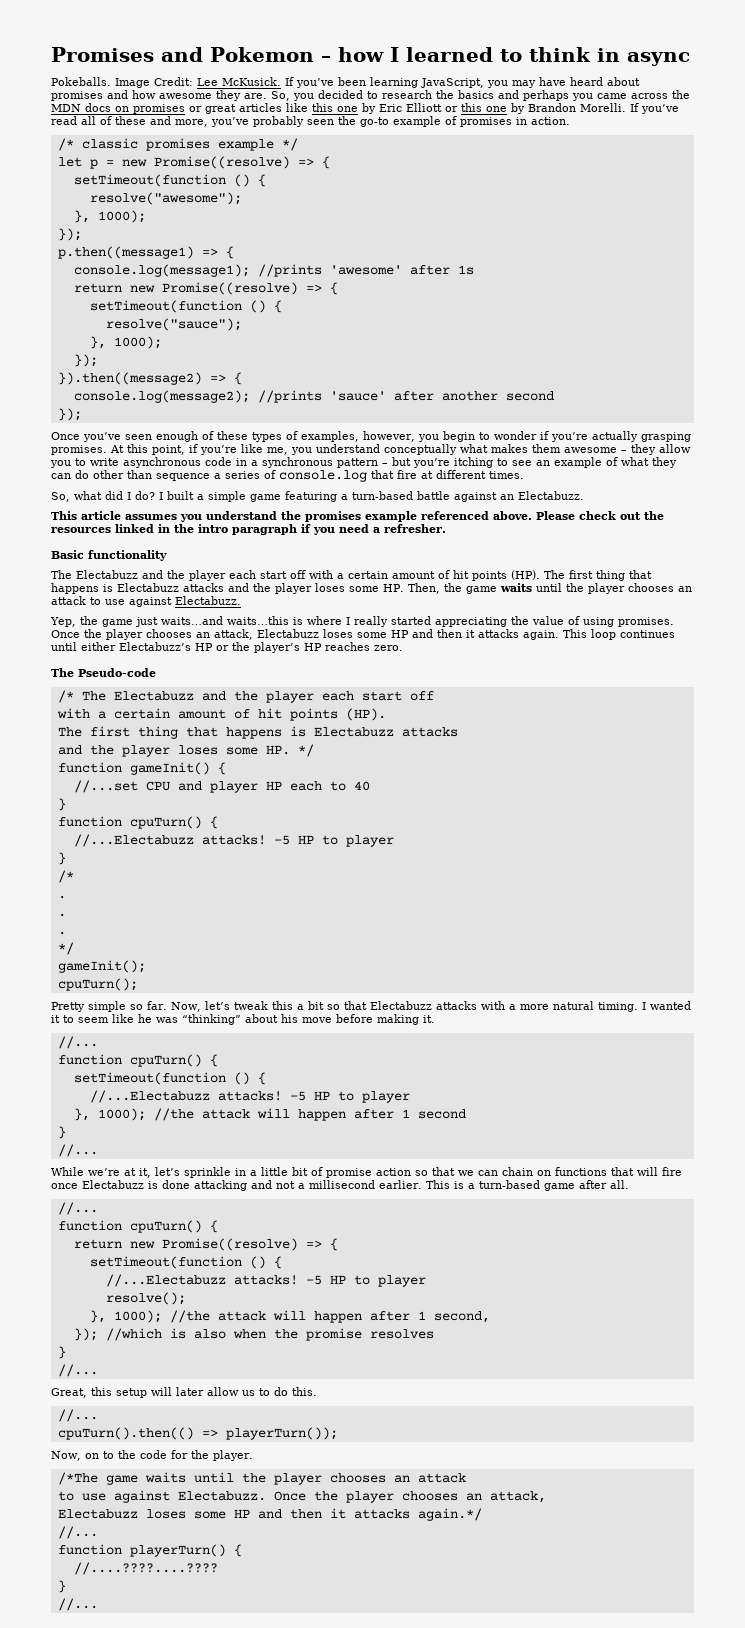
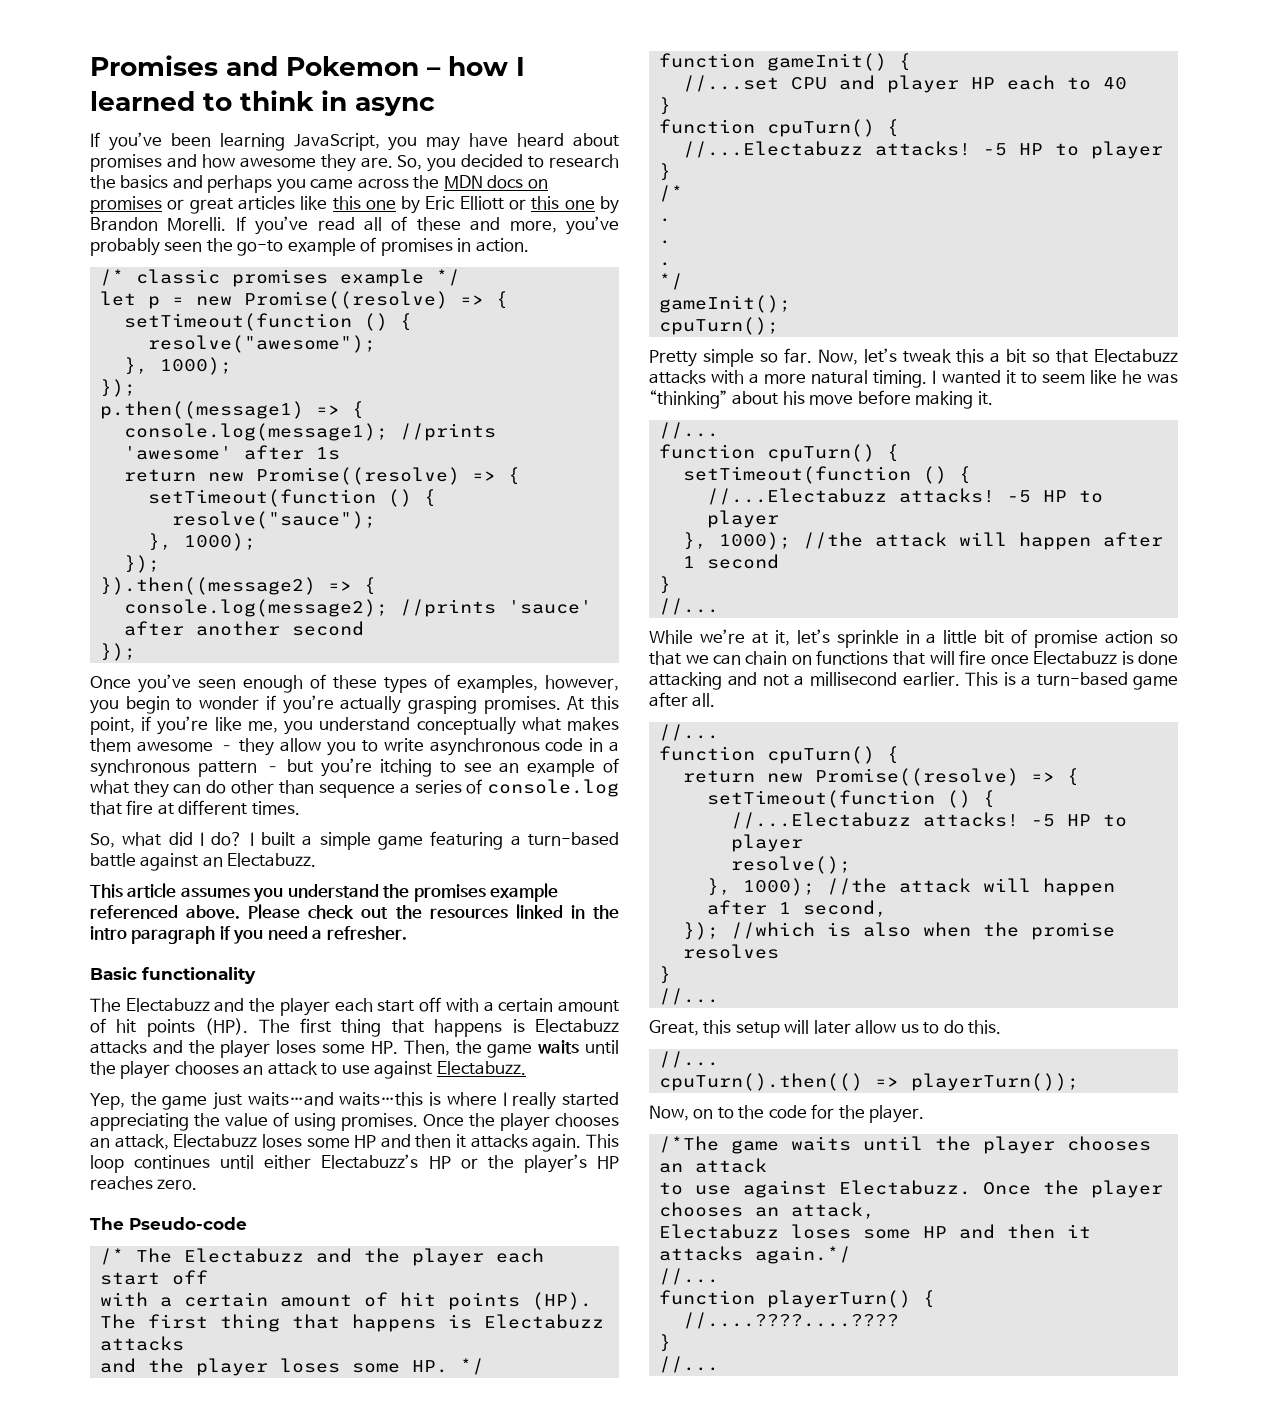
- Pokeballs. Image Credit: Lee McKusick.

